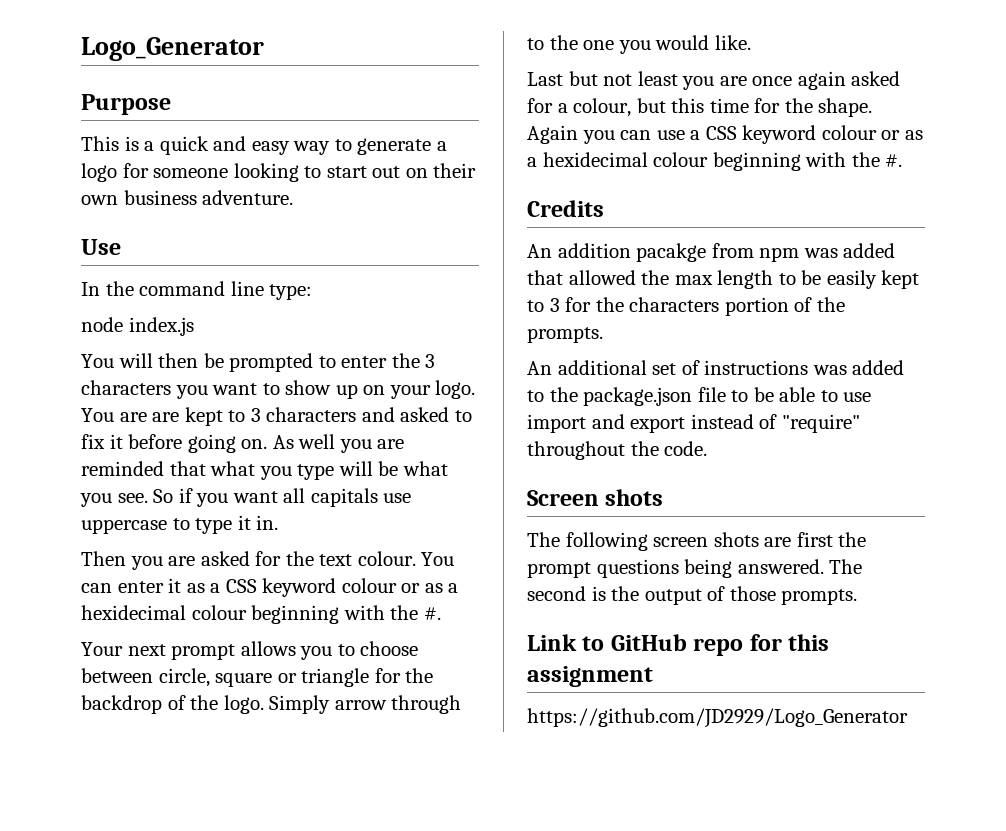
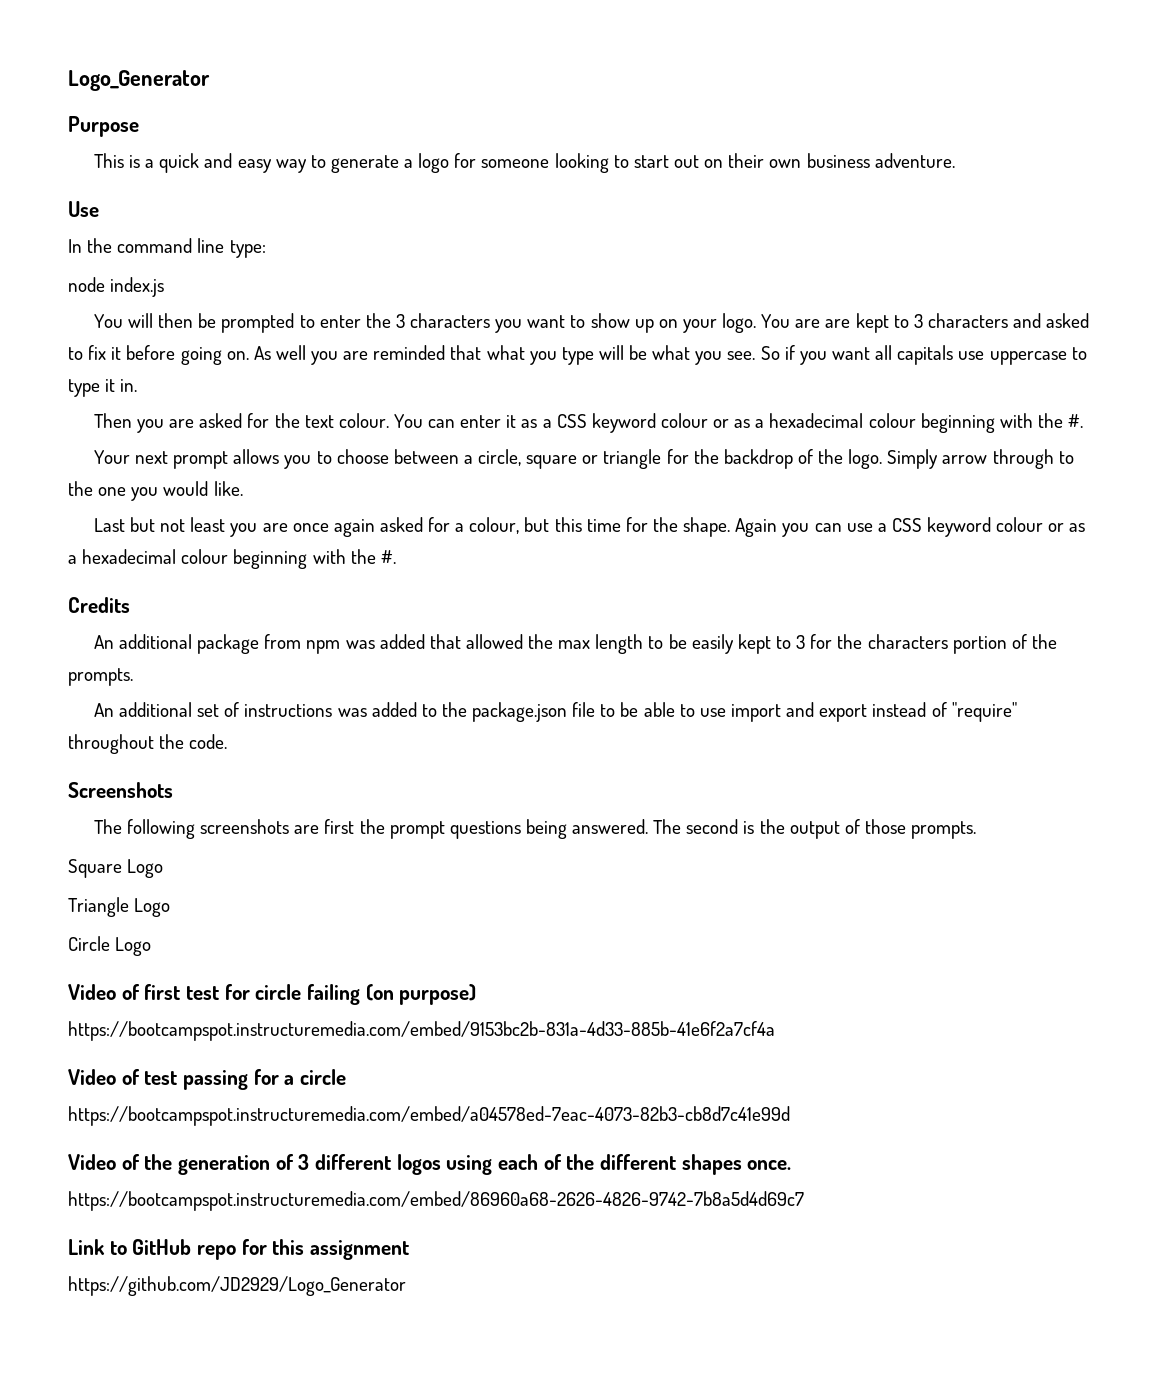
- You can enter it as a CSS keyword colour or as a hexidecimal colour beginning with the #.
+ You can enter it as a CSS keyword colour or as a hexadecimal colour beginning with the #.
- Your next prompt allows you to choose between circle, square or triangle for the backdrop of the logo.
+ Your next prompt allows you to choose between a circle, square or triangle for the backdrop of the logo.
- Again you can use a CSS keyword colour or as a hexidecimal colour beginning with the #.
+ Again you can use a CSS keyword colour or as a hexadecimal colour beginning with the #.
- An addition pacakge from npm was added that allowed the max length to be easily kept to 3 for the characters portion of the prompts.
+ An additional package from npm was added that allowed the max length to be easily kept to 3 for the characters portion of the prompts.
- Screen shots
+ Screenshots
- The following screen shots are first the prompt questions being answered.
+ The following screenshots are first the prompt questions being answered.
+ Square Logo
+ Triangle Logo
+ Circle Logo
+ Video of first test for circle failing (on purpose)
+ https://bootcampspot.instructuremedia.com/embed/9153bc2b-831a-4d33-885b-41e6f2a7cf4a
+ Video of test passing for a circle
+ https://bootcampspot.instructuremedia.com/embed/a04578ed-7eac-4073-82b3-cb8d7c41e99d
+ Video of the generation of 3 different logos using each of the different shapes once.
+ https://bootcampspot.instructuremedia.com/embed/86960a68-2626-4826-9742-7b8a5d4d69c7

